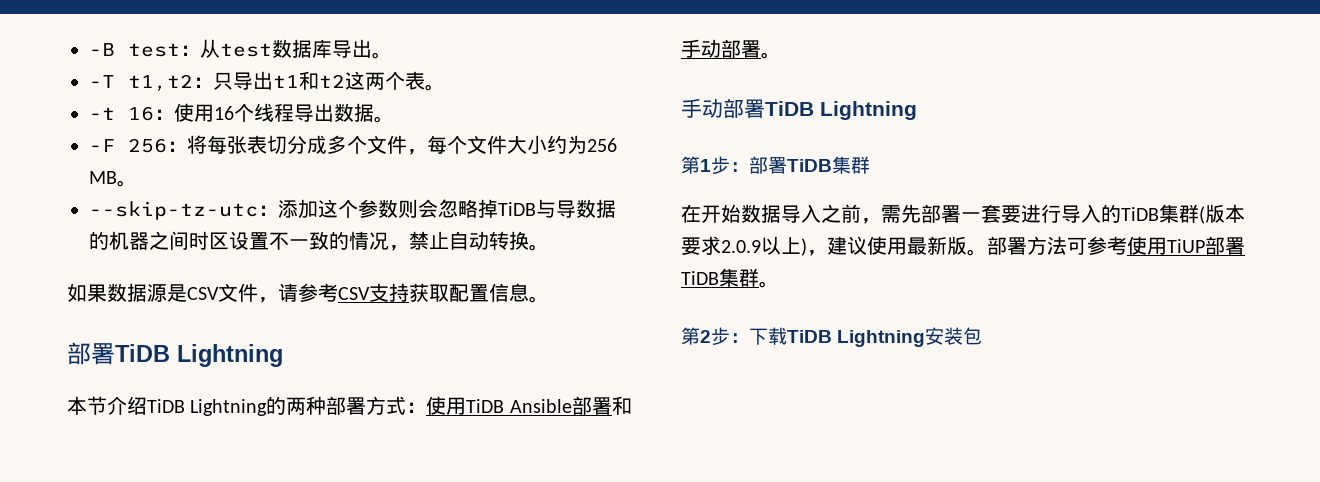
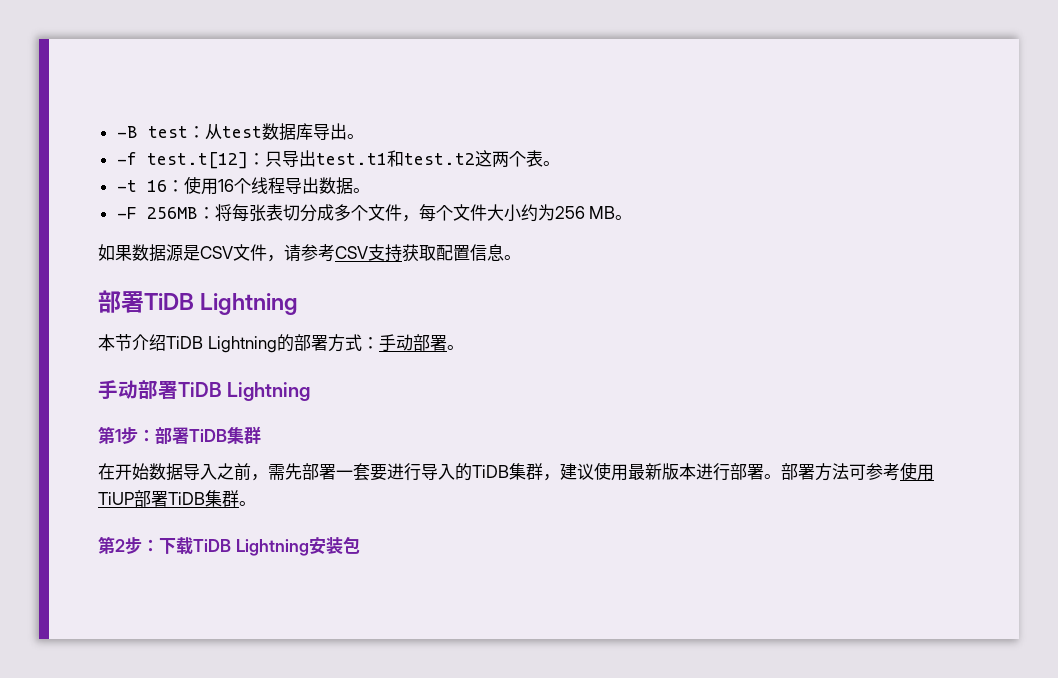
- -T t1,t2：只导出t1和t2这两个表。
+ -f test.t[12]：只导出test.t1和test.t2这两个表。
- -F 256：将每张表切分成多个文件，每个文件大小约为256 MB。
+ -F 256MB：将每张表切分成多个文件，每个文件大小约为256 MB。
- --skip-tz-utc：添加这个参数则会忽略掉TiDB与导数据的机器之间时区设置不一致的情况，禁止自动转换。
- 本节介绍TiDB Lightning的两种部署方式：使用TiDB Ansible部署和手动部署。
+ 本节介绍TiDB Lightning的部署方式：手动部署。
- 在开始数据导入之前，需先部署一套要进行导入的TiDB集群(版本要求2.0.9以上)，建议使用最新版。
+ 在开始数据导入之前，需先部署一套要进行导入的TiDB集群，建议使用最新版本进行部署。

